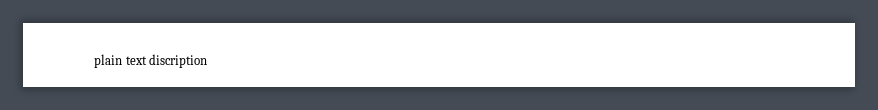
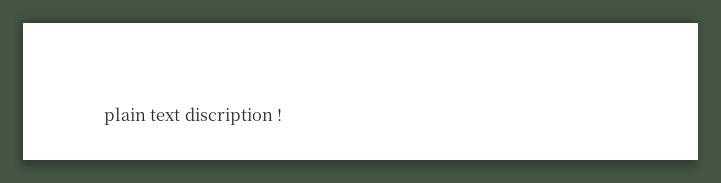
- plain text discription
+ plain text discription !

